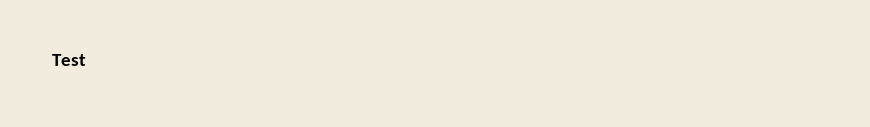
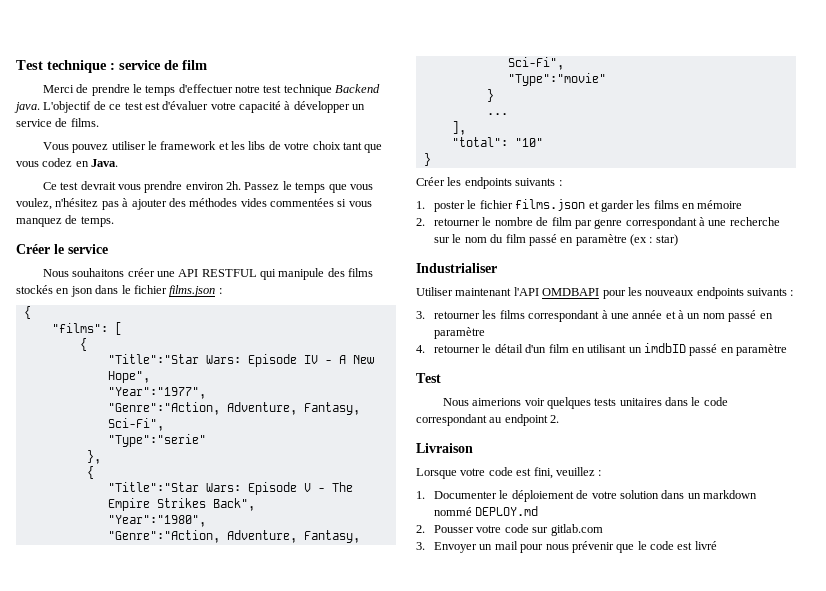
+ Test technique : service de film
+ Merci de prendre le temps d'effectuer notre test technique Backend java. L'objectif de ce test est d'évaluer votre capacité à développer un service de films.
+ Vous pouvez utiliser le framework et les libs de votre choix tant que vous codez en Java.
+ Ce test devrait vous prendre environ 2h. Passez le temps que vous voulez, n'hésitez pas à ajouter des méthodes vides commentées si vous manquez de temps.
+ Créer le service
+ Nous souhaitons créer une API RESTFUL qui manipule des films stockés en json dans le fichier films.json :
+ {
+ "films": [
+ {
+ "Title":"Star Wars: Episode IV - A New Hope",
+ "Year":"1977",
+ "Genre":"Action, Adventure, Fantasy, Sci-Fi",
+ "Type":"serie"
+ },
+ {
+ "Title":"Star Wars: Episode V - The Empire Strikes Back",
+ "Year":"1980",
+ "Genre":"Action, Adventure, Fantasy, Sci-Fi",
+ "Type":"movie"
+ }
+ ...
+ ],
+ "total": "10"
+ }
+ Créer les endpoints suivants :
+ 1. poster le fichier films.json et garder les films en mémoire
+ 2. retourner le nombre de film par genre correspondant à une recherche sur le nom du film passé en paramètre (ex : star)
+ Industrialiser
+ Utiliser maintenant l'API OMDBAPI pour les nouveaux endpoints suivants :
+ 3. retourner les films correspondant à une année et à un nom passé en paramètre
+ 4. retourner le détail d'un film en utilisant un imdbID passé en paramètre
  Test
+ Nous aimerions voir quelques tests unitaires dans le code correspondant au endpoint 2.
+ Livraison
+ Lorsque votre code est fini, veuillez :
+ 1. Documenter le déploiement de votre solution dans un markdown nommé DEPLOY.md
+ 2. Pousser votre code sur gitlab.com
+ 3. Envoyer un mail pour nous prévenir que le code est livré

